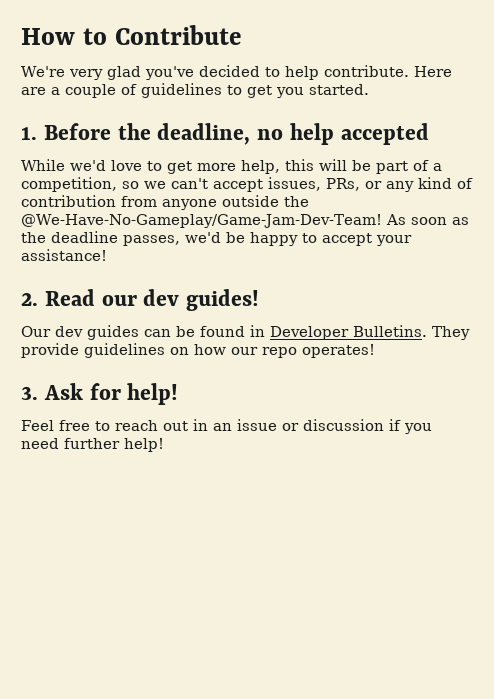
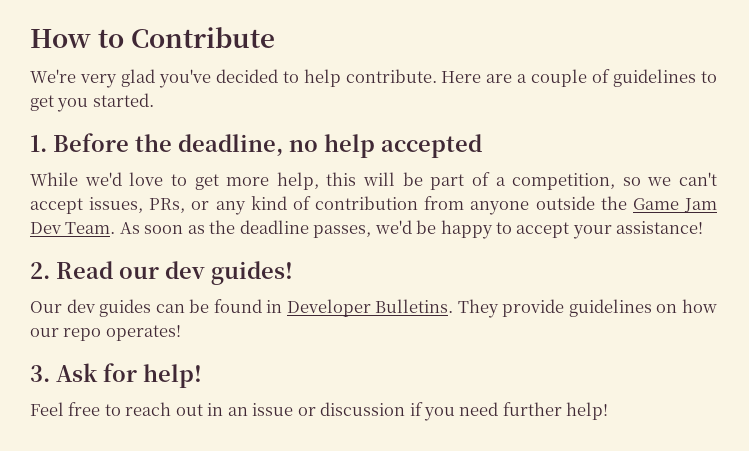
- While we'd love to get more help, this will be part of a competition, so we can't accept issues, PRs, or any kind of contribution from anyone outside the @We-Have-No-Gameplay/Game-Jam-Dev-Team!
+ While we'd love to get more help, this will be part of a competition, so we can't accept issues, PRs, or any kind of contribution from anyone outside the Game Jam Dev Team.

